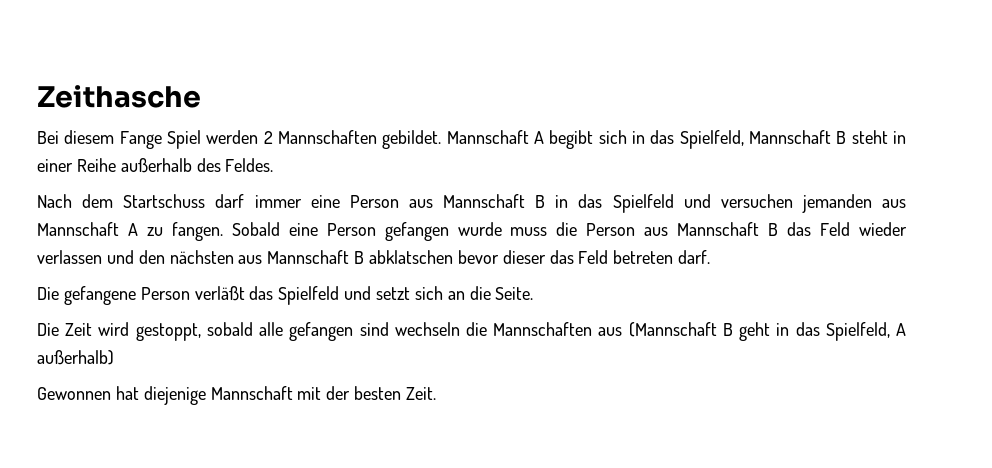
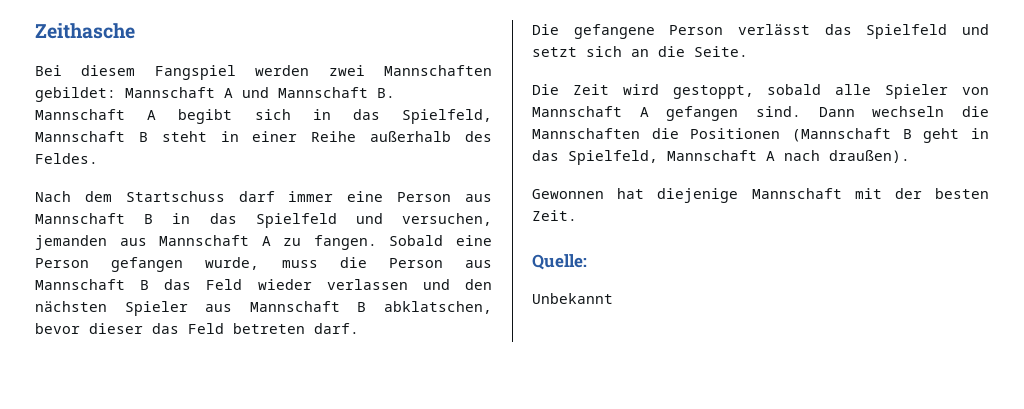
- Bei diesem Fange Spiel werden 2 Mannschaften gebildet. Mannschaft A begibt sich in das Spielfeld, Mannschaft B steht in einer Reihe außerhalb des Feldes.
+ Bei diesem Fangspiel werden zwei Mannschaften gebildet: Mannschaft A und Mannschaft B. Mannschaft A begibt sich in das Spielfeld, Mannschaft B steht in einer Reihe außerhalb des Feldes.
- Nach dem Startschuss darf immer eine Person aus Mannschaft B in das Spielfeld und versuchen jemanden aus Mannschaft A zu fangen.
+ Nach dem Startschuss darf immer eine Person aus Mannschaft B in das Spielfeld und versuchen, jemanden aus Mannschaft A zu fangen.
- Sobald eine Person gefangen wurde muss die Person aus Mannschaft B das Feld wieder verlassen und den nächsten aus Mannschaft B abklatschen bevor dieser das Feld betreten darf.
+ Sobald eine Person gefangen wurde, muss die Person aus Mannschaft B das Feld wieder verlassen und den nächsten Spieler aus Mannschaft B abklatschen, bevor dieser das Feld betreten darf.
- Die gefangene Person verläßt das Spielfeld und setzt sich an die Seite.
+ Die gefangene Person verlässt das Spielfeld und setzt sich an die Seite.
- Die Zeit wird gestoppt, sobald alle gefangen sind wechseln die Mannschaften aus (Mannschaft B geht in das Spielfeld, A außerhalb)
+ Die Zeit wird gestoppt, sobald alle Spieler von Mannschaft A gefangen sind. Dann wechseln die Mannschaften die Positionen (Mannschaft B geht in das Spielfeld, Mannschaft A nach draußen).
+ Quelle:
+ Unbekannt

